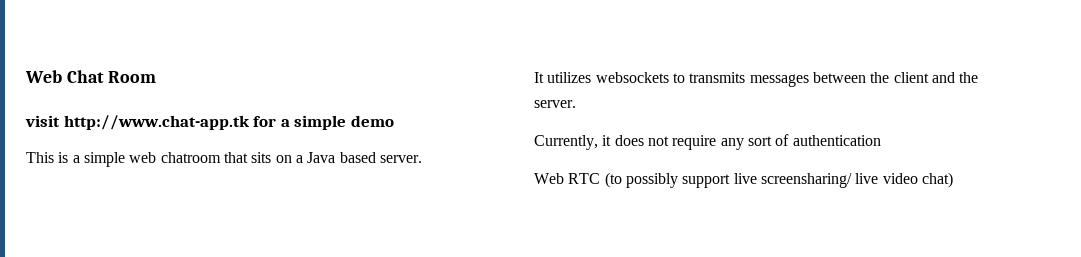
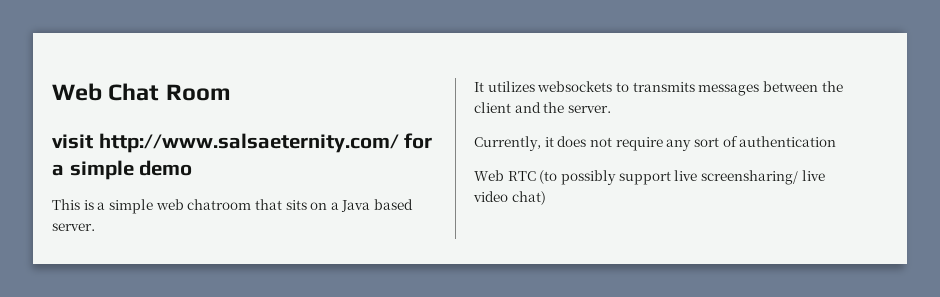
- visit http://www.chat-app.tk for a simple demo
+ visit http://www.salsaeternity.com/ for a simple demo

